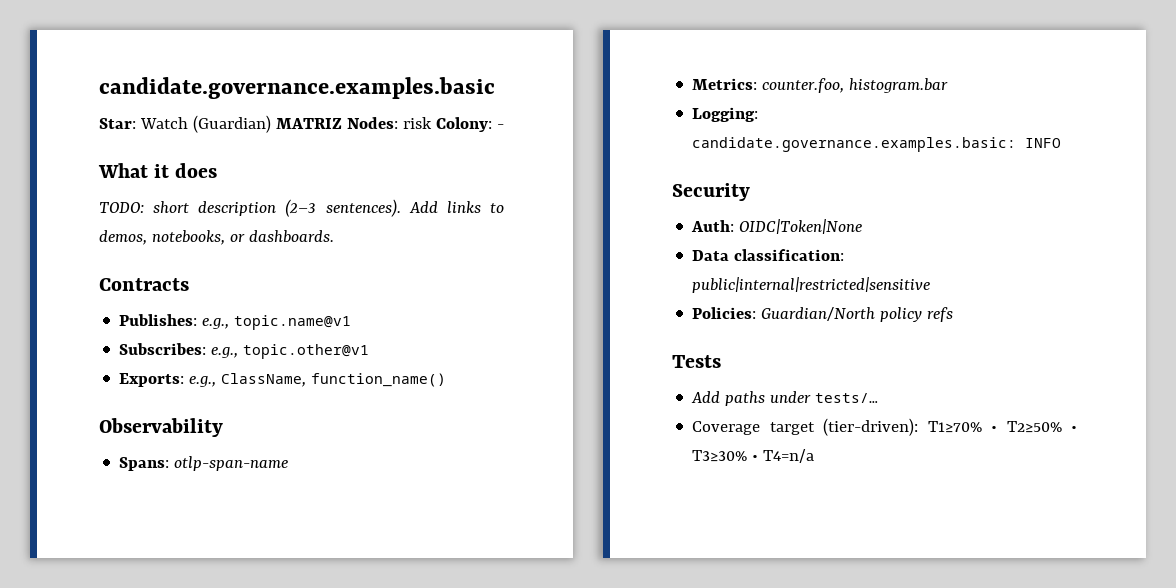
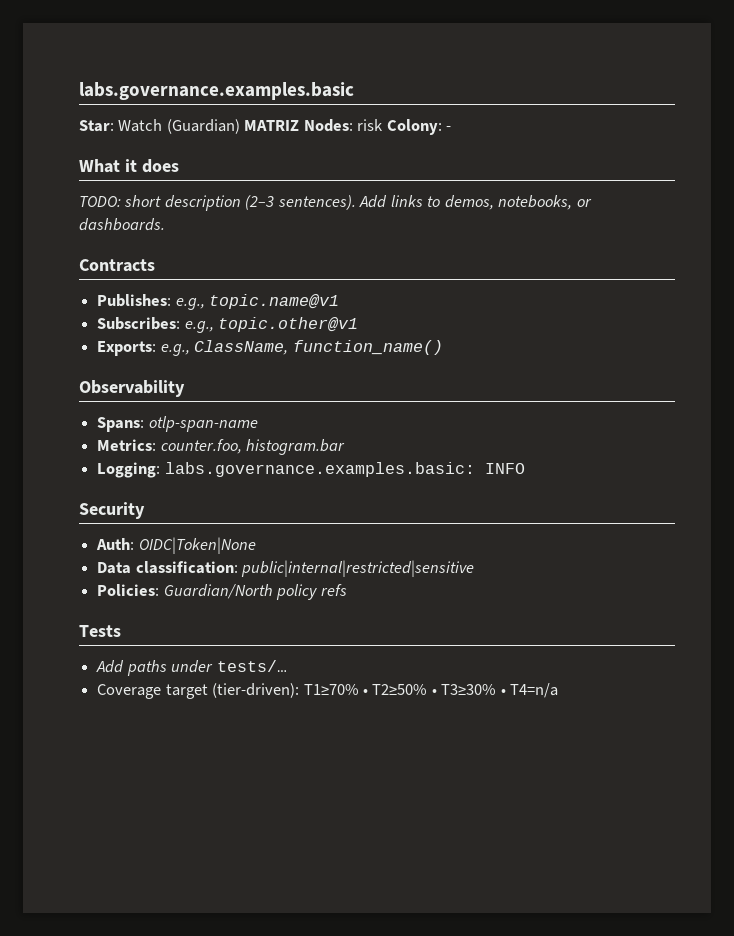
- candidate.governance.examples.basic
+ labs.governance.examples.basic
- Logging: candidate.governance.examples.basic: INFO
+ Logging: labs.governance.examples.basic: INFO

